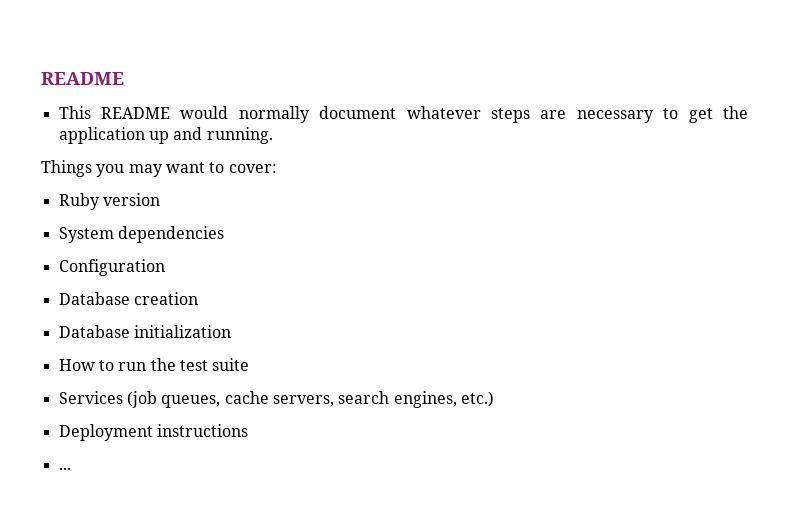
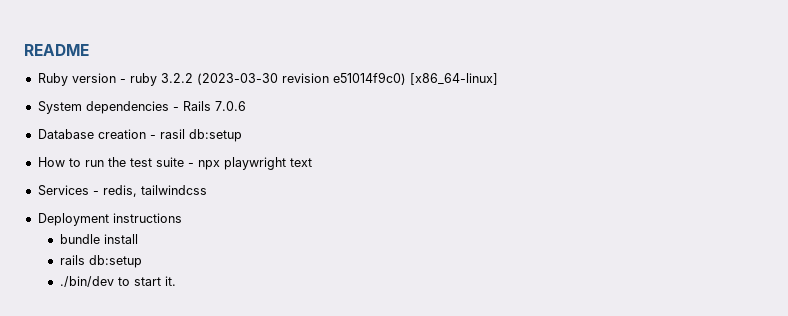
- This README would normally document whatever steps are necessary to get the application up and running.
- Things you may want to cover:
- Ruby version
+ Ruby version - ruby 3.2.2 (2023-03-30 revision e51014f9c0) [x86_64-linux]
- System dependencies
- Configuration
+ System dependencies - Rails 7.0.6
- Database creation
- Database initialization
+ Database creation - rasil db:setup
- How to run the test suite
- Services (job queues, cache servers, search engines, etc.)
+ How to run the test suite - npx playwright text
+ Services - redis, tailwindcss
  Deployment instructions
- ...
+ bundle install
+ rails db:setup
+ ./bin/dev to start it.

